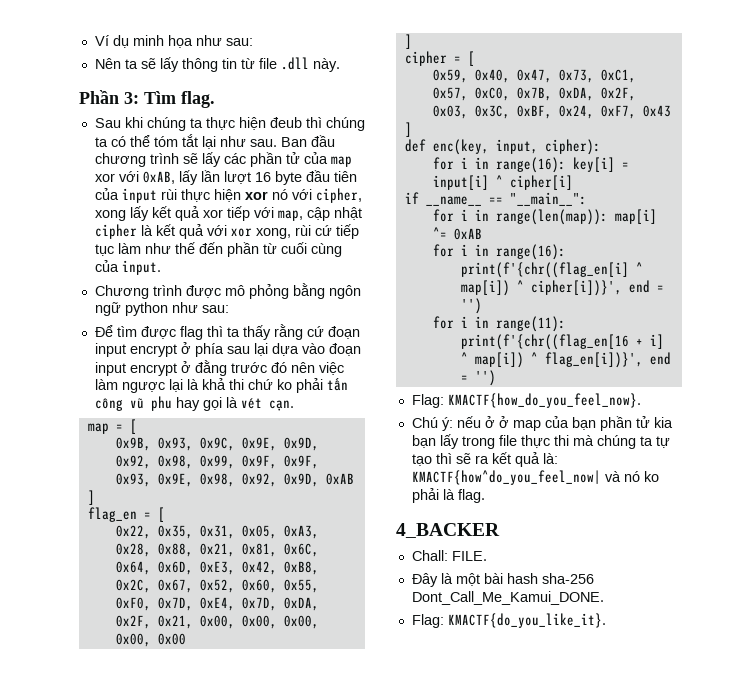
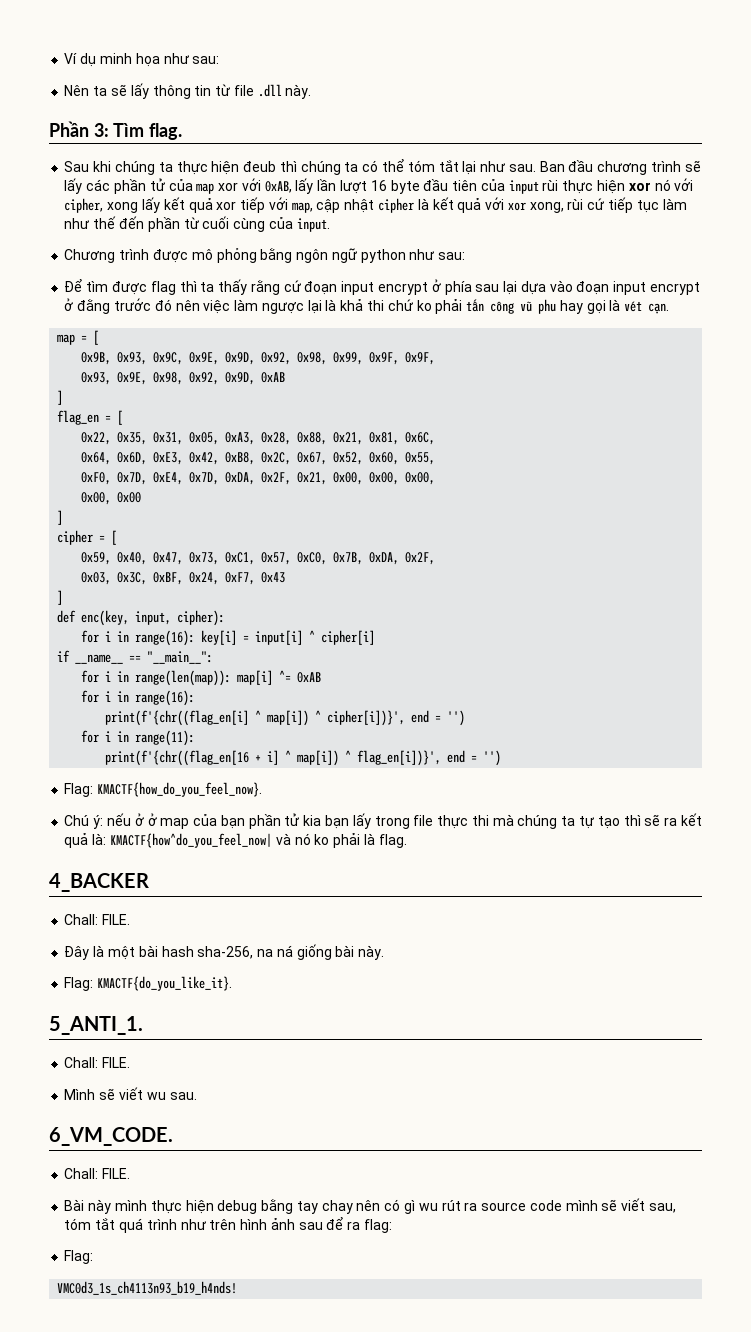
- Đây là một bài hash sha-256 Dont_Call_Me_Kamui_DONE.
+ Đây là một bài hash sha-256, na ná giống bài này.
  Flag: KMACTF{do_you_like_it}.
+ 5_ANTI_1.
+ Chall: FILE.
+ Mình sẽ viết wu sau.
+ 6_VM_CODE.
+ Chall: FILE.
+ Bài này mình thực hiện debug bằng tay chay nên có gì wu rút ra source code mình sẽ viết sau, tóm tắt quá trình như trên hình ảnh sau để ra flag:
+ Flag:
+ VMC0d3_1s_ch4113n93_b19_h4nds!

